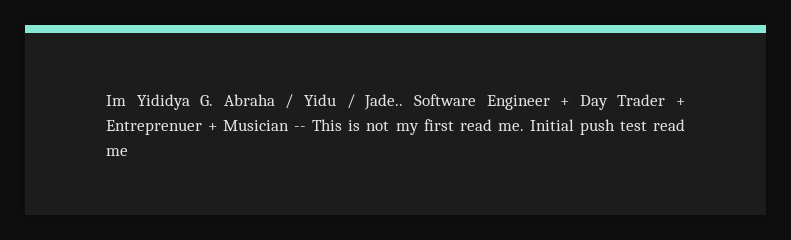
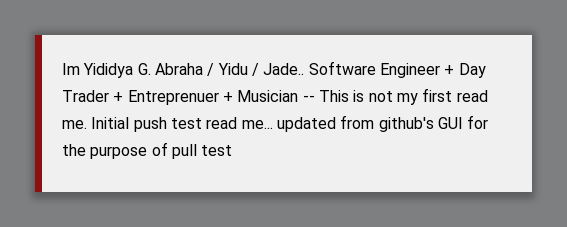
- Initial push test read me
+ Initial push test read me... updated from github's GUI for the purpose of pull test

